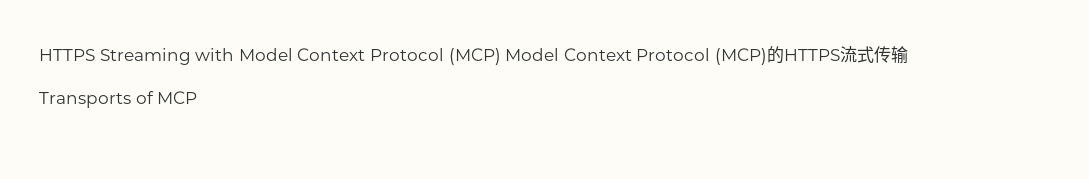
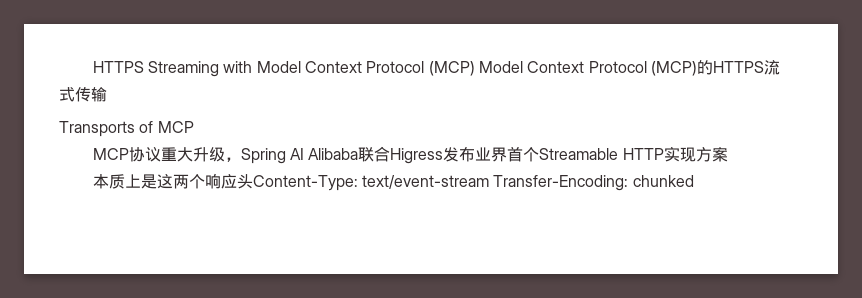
+ MCP协议重大升级，Spring AI Alibaba联合Higress发布业界首个Streamable HTTP实现方案
+ 本质上是这两个响应头Content-Type: text/event-stream Transfer-Encoding: chunked

